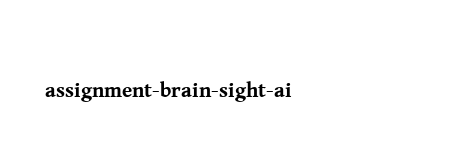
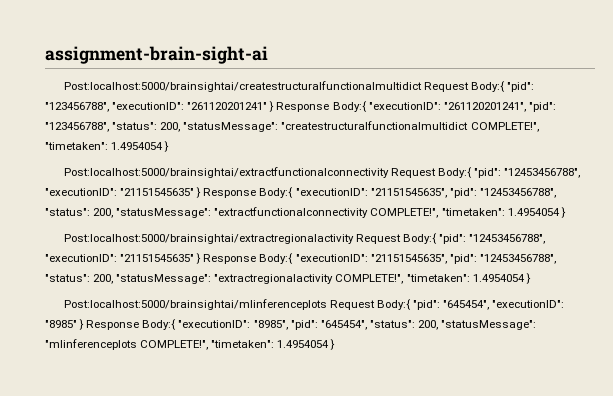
+ Post:localhost:5000/brainsightai/createstructuralfunctionalmultidict Request Body:{ "pid": "123456788", "executionID": "261120201241" } Response Body:{ "executionID": "261120201241", "pid": "123456788", "status": 200, "statusMessage": "createstructuralfunctionalmultidict COMPLETE!", "timetaken": 1.4954054 }
+ Post:localhost:5000/brainsightai/extractfunctionalconnectivity Request Body:{ "pid": "12453456788", "executionID": "21151545635" } Response Body:{ "executionID": "21151545635", "pid": "12453456788", "status": 200, "statusMessage": "extractfunctionalconnectivity COMPLETE!", "timetaken": 1.4954054 }
+ Post:localhost:5000/brainsightai/extractregionalactivity Request Body:{ "pid": "12453456788", "executionID": "21151545635" } Response Body:{ "executionID": "21151545635", "pid": "12453456788", "status": 200, "statusMessage": "extractregionalactivity COMPLETE!", "timetaken": 1.4954054 }
+ Post:localhost:5000/brainsightai/mlinferenceplots Request Body:{ "pid": "645454", "executionID": "8985" } Response Body:{ "executionID": "8985", "pid": "645454", "status": 200, "statusMessage": "mlinferenceplots COMPLETE!", "timetaken": 1.4954054 }

